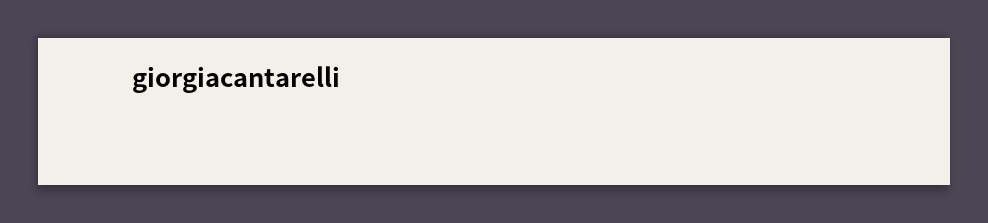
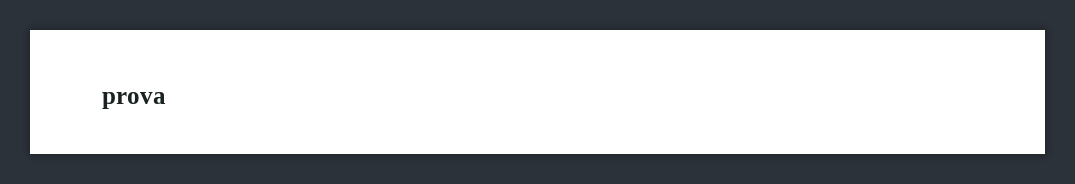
- giorgiacantarelli
+ prova

